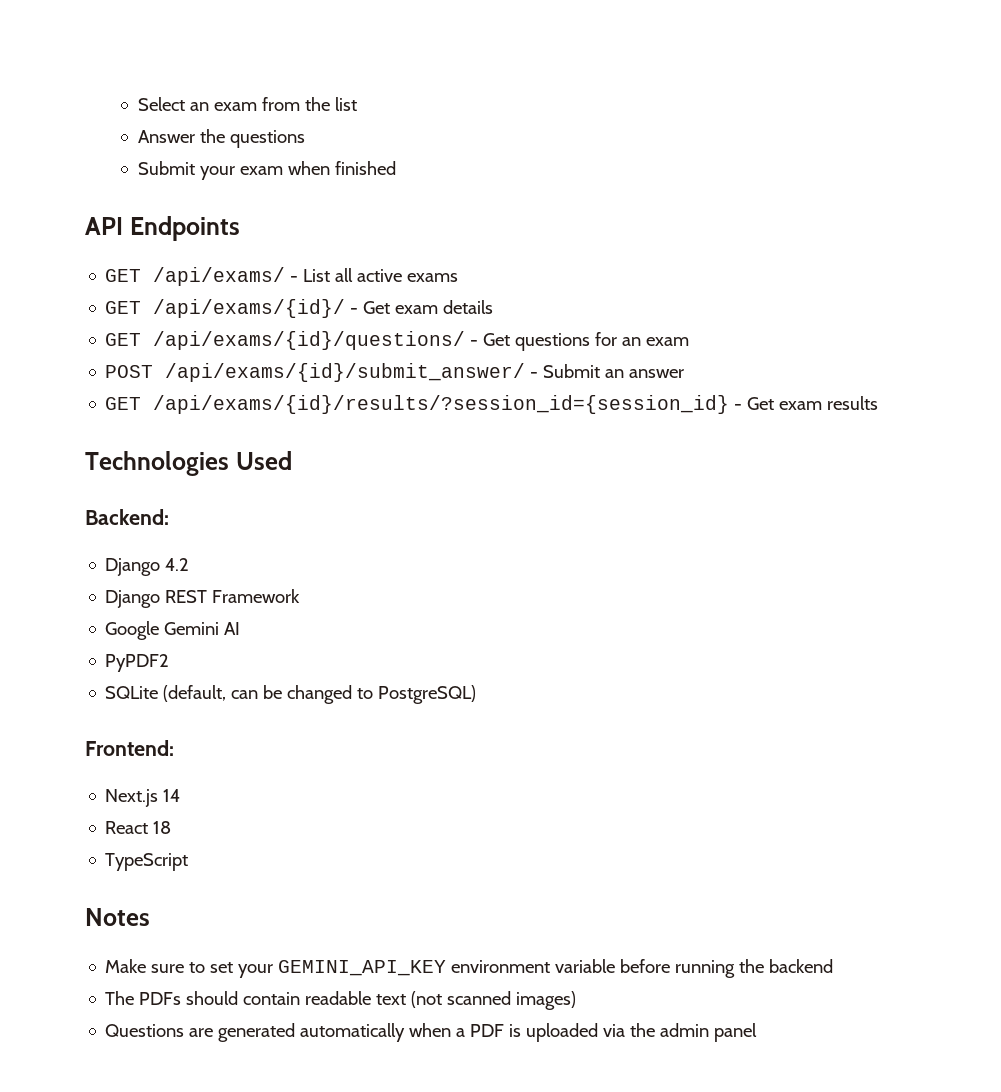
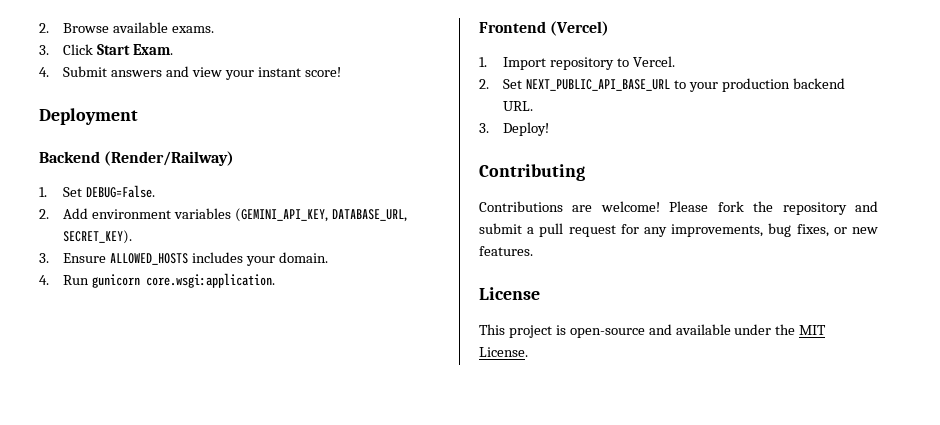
- Select an exam from the list
- Answer the questions
- Submit your exam when finished
- API Endpoints
- GET /api/exams/ - List all active exams
- GET /api/exams/{id}/ - Get exam details
- GET /api/exams/{id}/questions/ - Get questions for an exam
- POST /api/exams/{id}/submit_answer/ - Submit an answer
- GET /api/exams/{id}/results/?session_id={session_id} - Get exam results
- Technologies Used
- Backend:
- Django 4.2
- Django REST Framework
- Google Gemini AI
- PyPDF2
- SQLite (default, can be changed to PostgreSQL)
- Frontend:
- Next.js 14
- React 18
- TypeScript
- Notes
- Make sure to set your GEMINI_API_KEY environment variable before running the backend
- The PDFs should contain readable text (not scanned images)
- Questions are generated automatically when a PDF is uploaded via the admin panel
+ 2. Browse available exams.
+ 3. Click Start Exam.
+ 4. Submit answers and view your instant score!
+ Deployment
+ Backend (Render/Railway)
+ 1. Set DEBUG=False.
+ 2. Add environment variables (GEMINI_API_KEY, DATABASE_URL, SECRET_KEY).
+ 3. Ensure ALLOWED_HOSTS includes your domain.
+ 4. Run gunicorn core.wsgi:application.
+ Frontend (Vercel)
+ 1. Import repository to Vercel.
+ 2. Set NEXT_PUBLIC_API_BASE_URL to your production backend URL.
+ 3. Deploy!
+ Contributing
+ Contributions are welcome! Please fork the repository and submit a pull request for any improvements, bug fixes, or new features.
+ License
+ This project is open-source and available under the MIT License.

